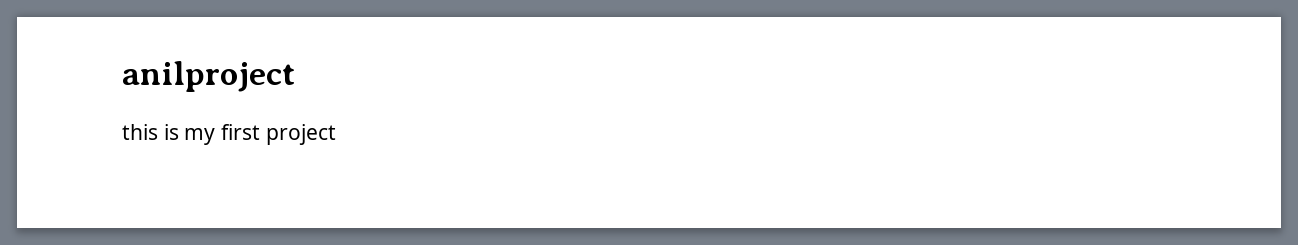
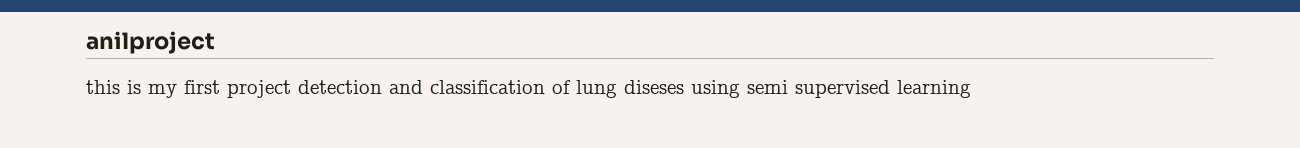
- this is my first project
+ this is my first project detection and classification of lung diseses using semi supervised learning

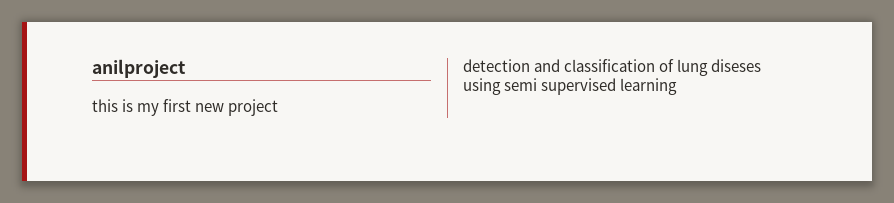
- this is my first project detection and classification of lung diseses using semi supervised learning
+ this is my first new project
+ detection and classification of lung diseses using semi supervised learning

